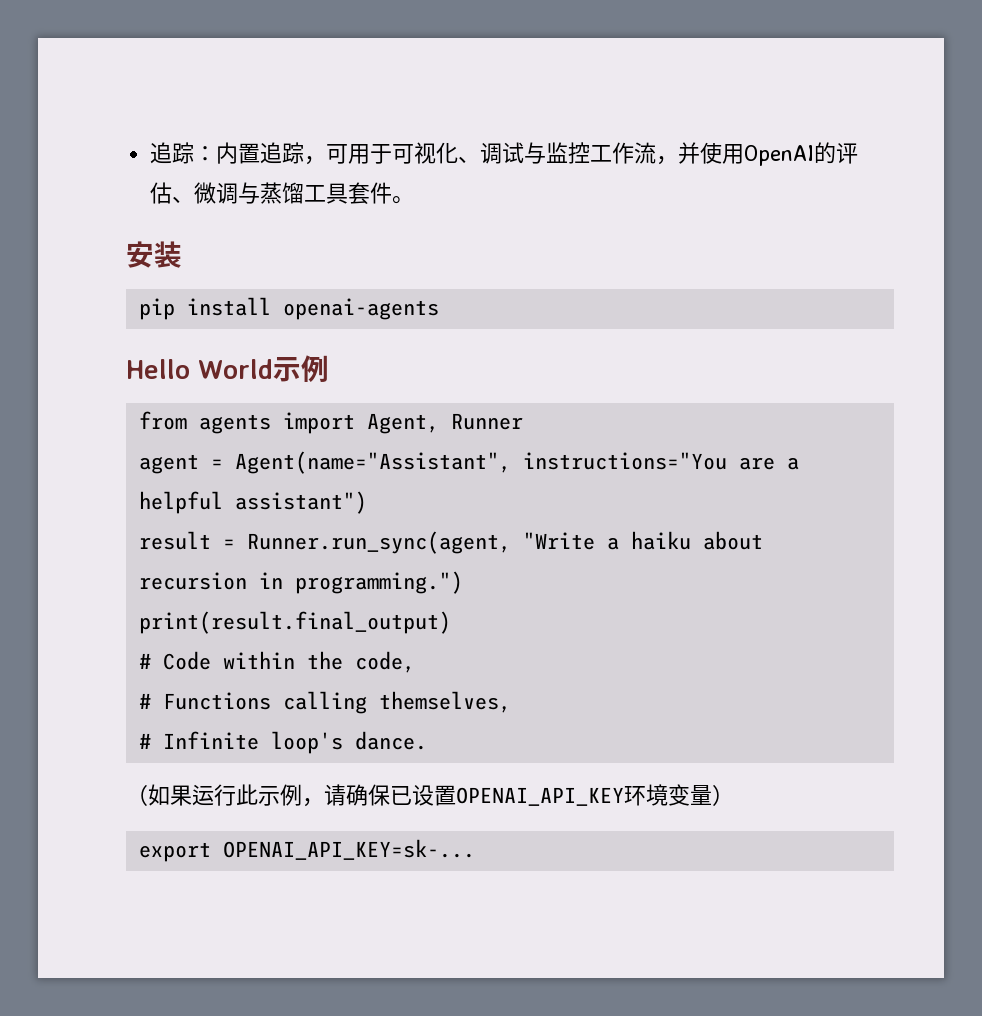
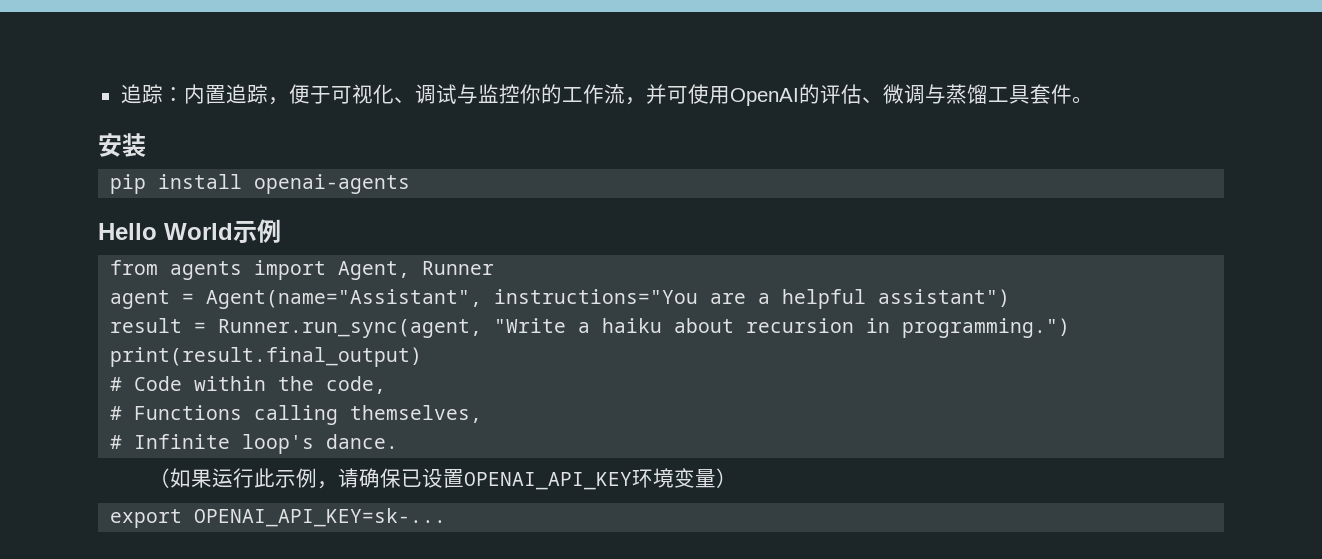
- 追踪：内置追踪，可用于可视化、调试与监控工作流，并使用OpenAI的评估、微调与蒸馏工具套件。
+ 追踪：内置追踪，便于可视化、调试与监控你的工作流，并可使用OpenAI的评估、微调与蒸馏工具套件。

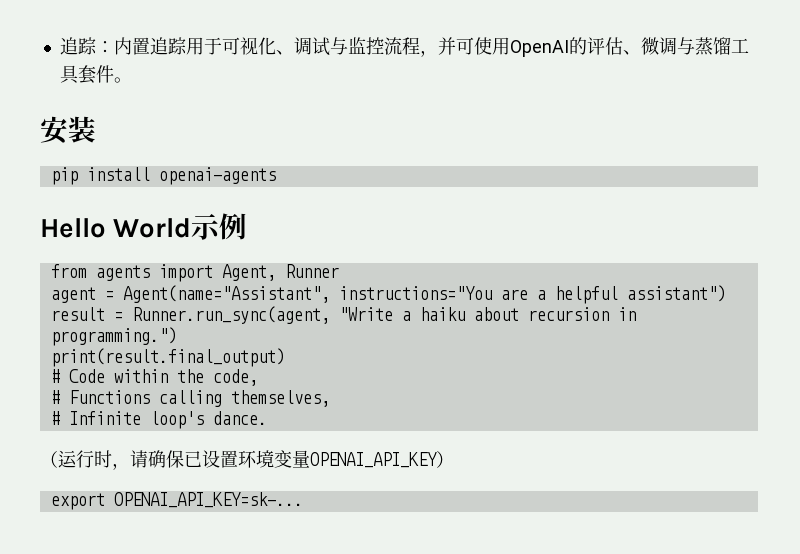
- 追踪：内置追踪，便于可视化、调试与监控你的工作流，并可使用OpenAI的评估、微调与蒸馏工具套件。
+ 追踪：内置追踪用于可视化、调试与监控流程，并可使用OpenAI的评估、微调与蒸馏工具套件。
- （如果运行此示例，请确保已设置OPENAI_API_KEY环境变量）
+ （运行时，请确保已设置环境变量OPENAI_API_KEY）

